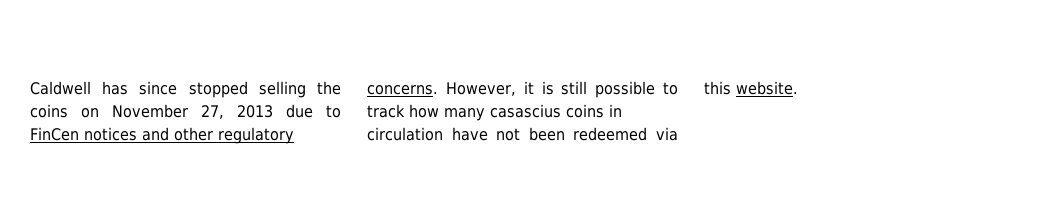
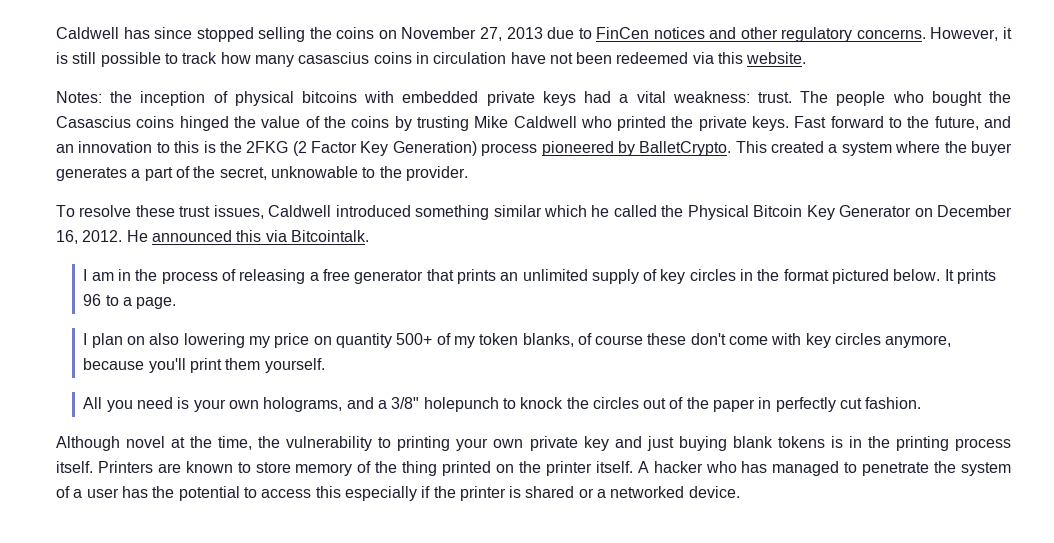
+ Notes: the inception of physical bitcoins with embedded private keys had a vital weakness: trust. The people who bought the Casascius coins hinged the value of the coins by trusting Mike Caldwell who printed the private keys. Fast forward to the future, and an innovation to this is the 2FKG (2 Factor Key Generation) process pioneered by BalletCrypto. This created a system where the buyer generates a part of the secret, unknowable to the provider.
+ To resolve these trust issues, Caldwell introduced something similar which he called the Physical Bitcoin Key Generator on December 16, 2012. He announced this via Bitcointalk.
+ I am in the process of releasing a free generator that prints an unlimited supply of key circles in the format pictured below. It prints 96 to a page.
+ I plan on also lowering my price on quantity 500+ of my token blanks, of course these don't come with key circles anymore, because you'll print them yourself.
+ All you need is your own holograms, and a 3/8" holepunch to knock the circles out of the paper in perfectly cut fashion.
+ Although novel at the time, the vulnerability to printing your own private key and just buying blank tokens is in the printing process itself. Printers are known to store memory of the thing printed on the printer itself. A hacker who has managed to penetrate the system of a user has the potential to access this especially if the printer is shared or a networked device.

